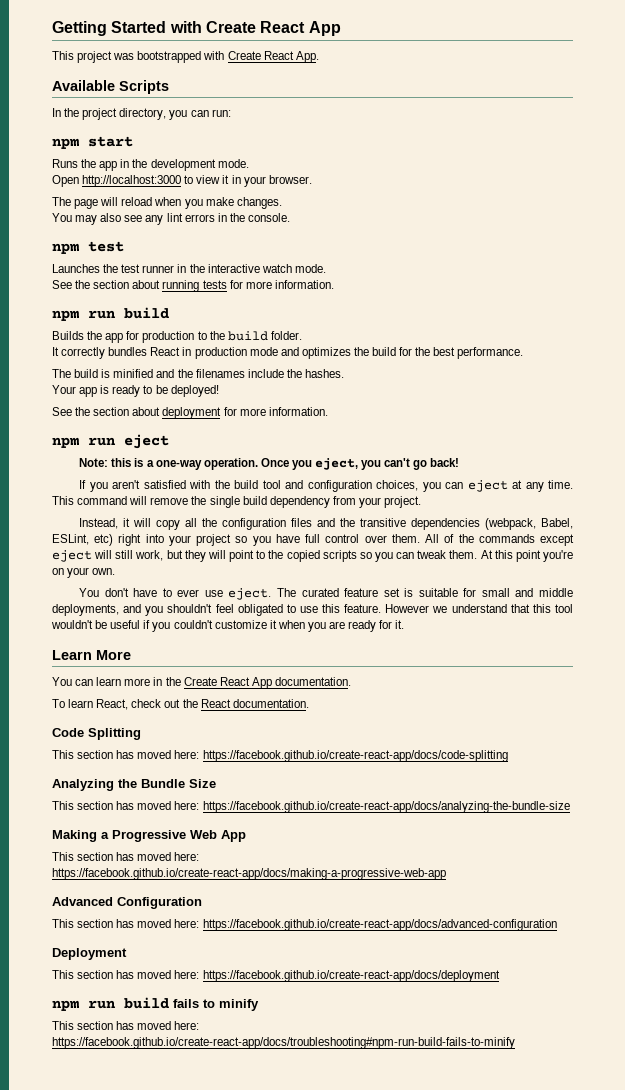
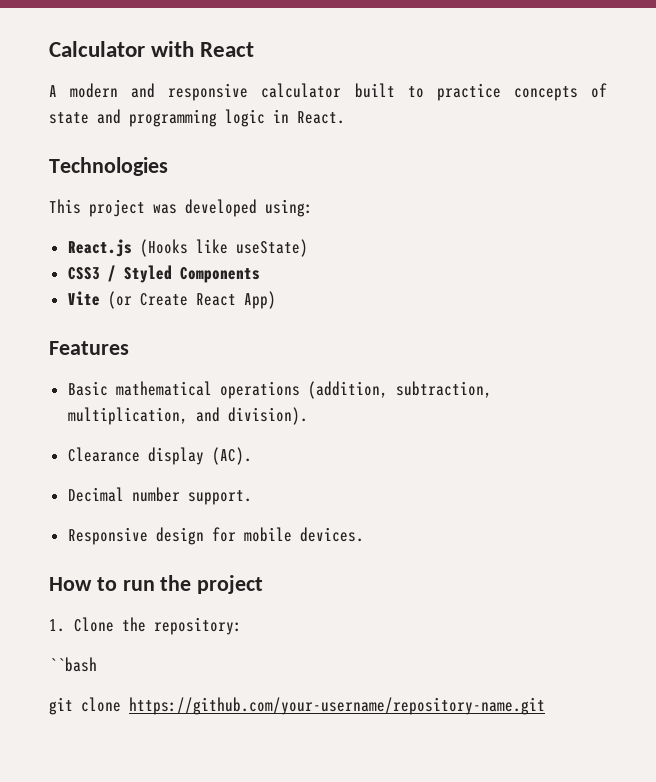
- Getting Started with Create React App
- This project was bootstrapped with Create React App.
- Available Scripts
- In the project directory, you can run:
- npm start
- Runs the app in the development mode.
- Open http://localhost:3000 to view it in your browser.
- The page will reload when you make changes.
- You may also see any lint errors in the console.
- npm test
- Launches the test runner in the interactive watch mode.
- See the section about running tests for more information.
- npm run build
- Builds the app for production to the build folder.
- It correctly bundles React in production mode and optimizes the build for the best performance.
- The build is minified and the filenames include the hashes.
- Your app is ready to be deployed!
- See the section about deployment for more information.
- npm run eject
- Note: this is a one-way operation. Once you eject, you can't go back!
- If you aren't satisfied with the build tool and configuration choices, you can eject at any time. This command will remove the single build dependency from your project.
- Instead, it will copy all the configuration files and the transitive dependencies (webpack, Babel, ESLint, etc) right into your project so you have full control over them. All of the commands except eject will still work, but they will point to the copied scripts so you can tweak them. At this point you're on your own.
- You don't have to ever use eject. The curated feature set is suitable for small and middle deployments, and you shouldn't feel obligated to use this feature. However we understand that this tool wouldn't be useful if you couldn't customize it when you are ready for it.
- Learn More
- You can learn more in the Create React App documentation.
- To learn React, check out the React documentation.
- Code Splitting
- This section has moved here: https://facebook.github.io/create-react-app/docs/code-splitting
- Analyzing the Bundle Size
- This section has moved here: https://facebook.github.io/create-react-app/docs/analyzing-the-bundle-size
- Making a Progressive Web App
- This section has moved here: https://facebook.github.io/create-react-app/docs/making-a-progressive-web-app
- Advanced Configuration
- This section has moved here: https://facebook.github.io/create-react-app/docs/advanced-configuration
- Deployment
- This section has moved here: https://facebook.github.io/create-react-app/docs/deployment
- npm run build fails to minify
- This section has moved here: https://facebook.github.io/create-react-app/docs/troubleshooting#npm-run-build-fails-to-minify
+ Calculator with React
+ A modern and responsive calculator built to practice concepts of state and programming logic in React.
+ Technologies
+ This project was developed using:
+ React.js (Hooks like useState)
+ CSS3 / Styled Components
+ Vite (or Create React App)
+ Features
+ Basic mathematical operations (addition, subtraction, multiplication, and division).
+ Clearance display (AC).
+ Decimal number support.
+ Responsive design for mobile devices.
+ How to run the project
+ 1. Clone the repository:
+ ``bash
+ git clone https://github.com/your-username/repository-name.git

